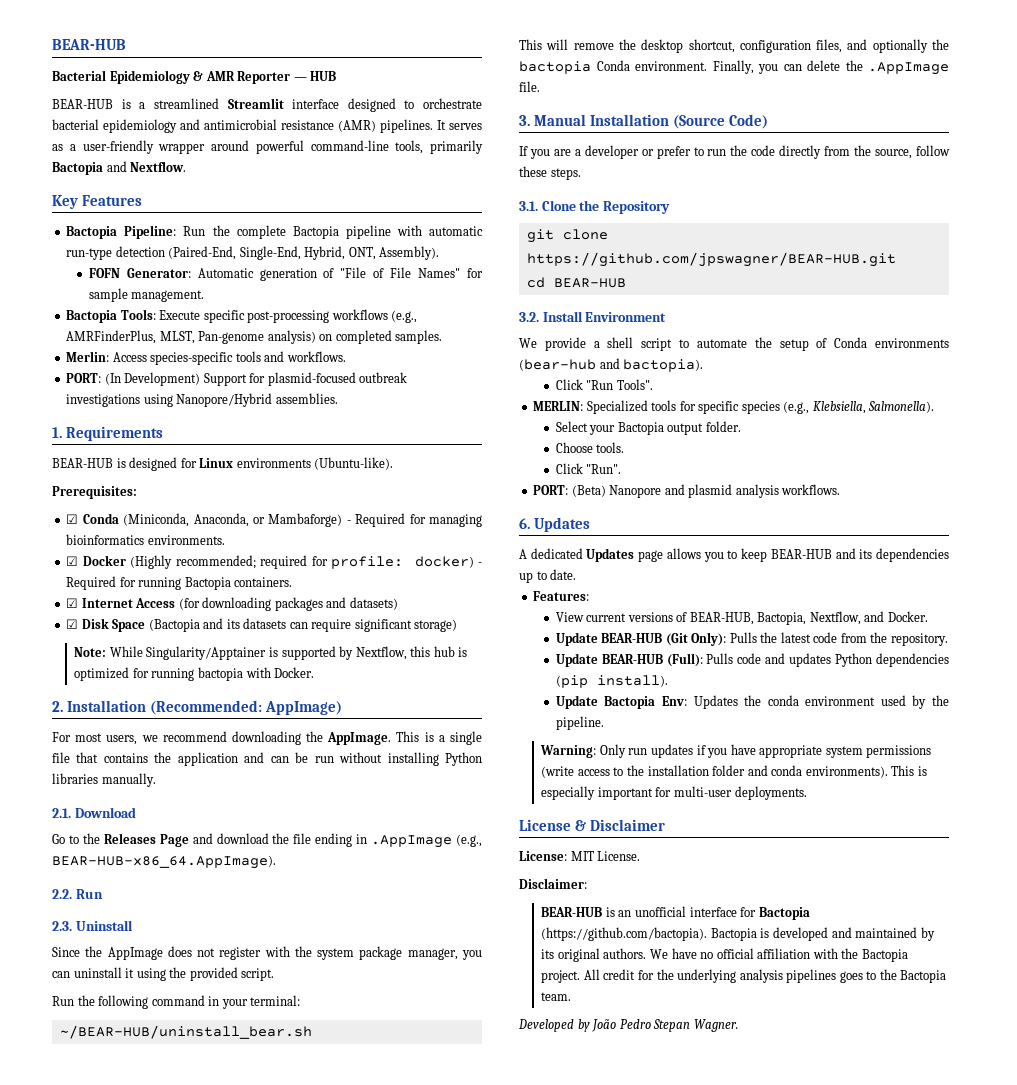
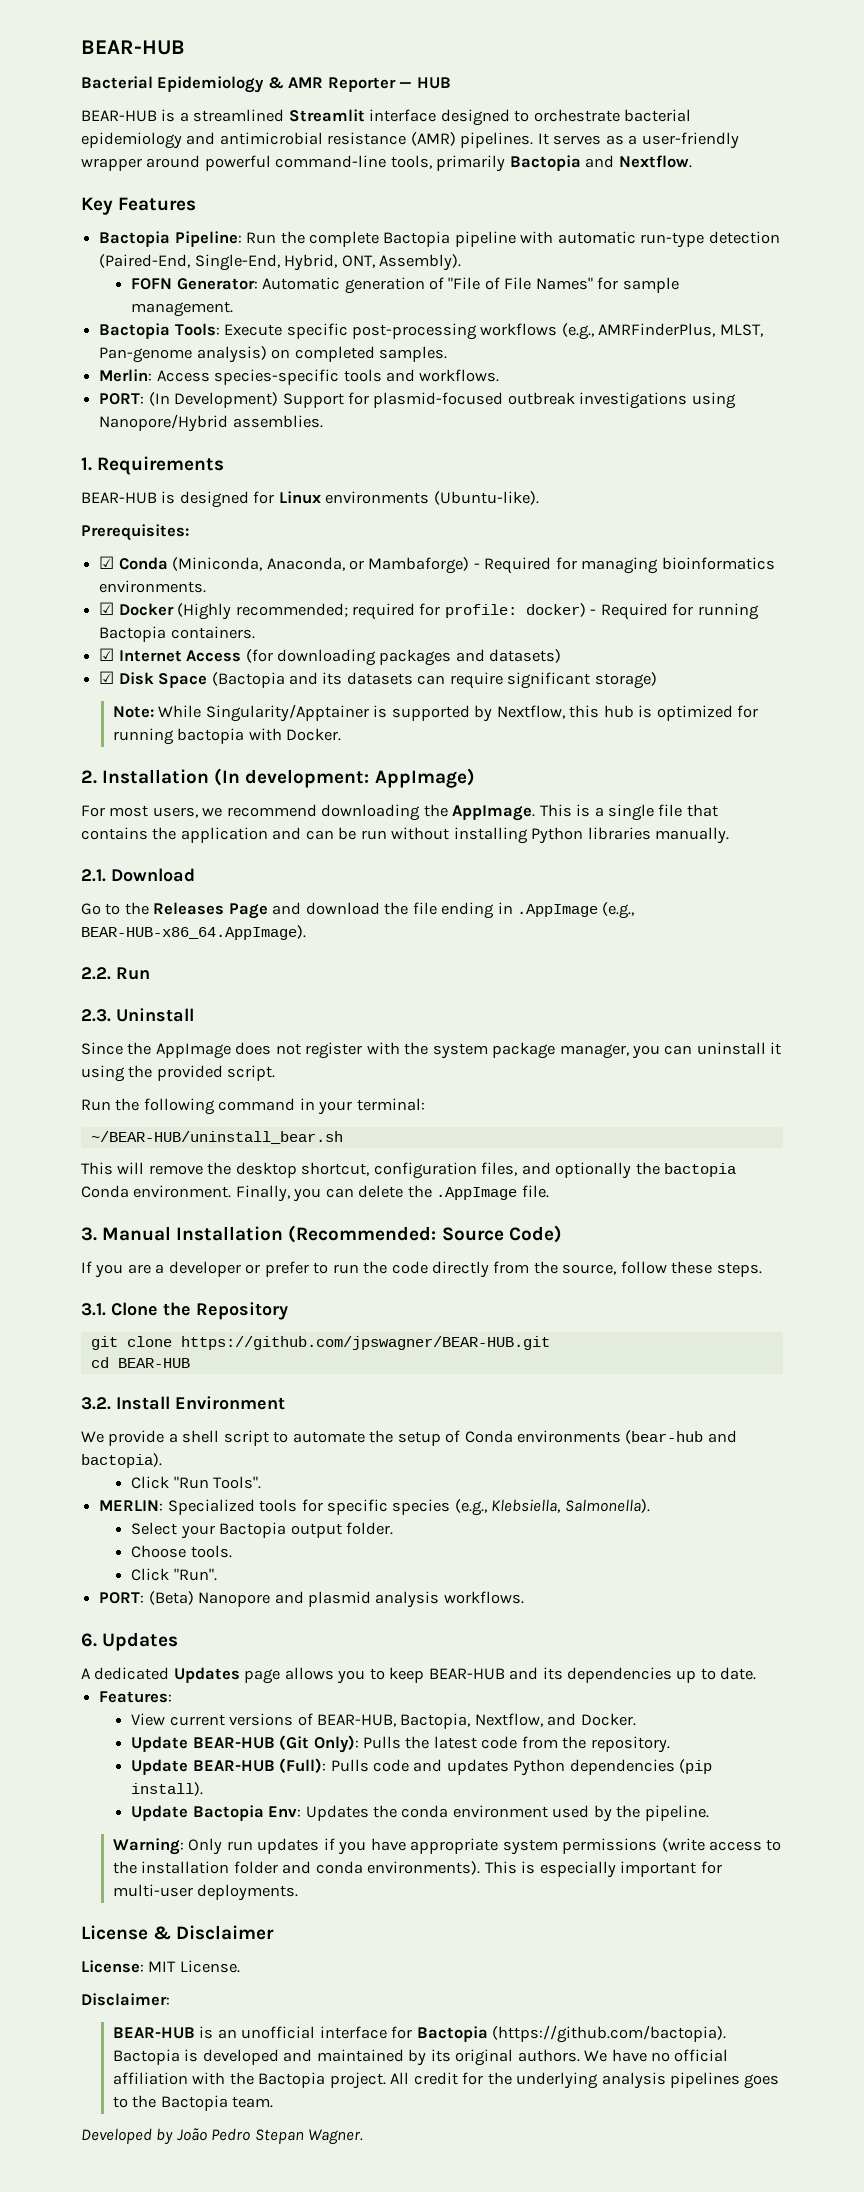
- 2. Installation (Recommended: AppImage)
+ 2. Installation (In development: AppImage)
- 3. Manual Installation (Source Code)
+ 3. Manual Installation (Recommended: Source Code)

